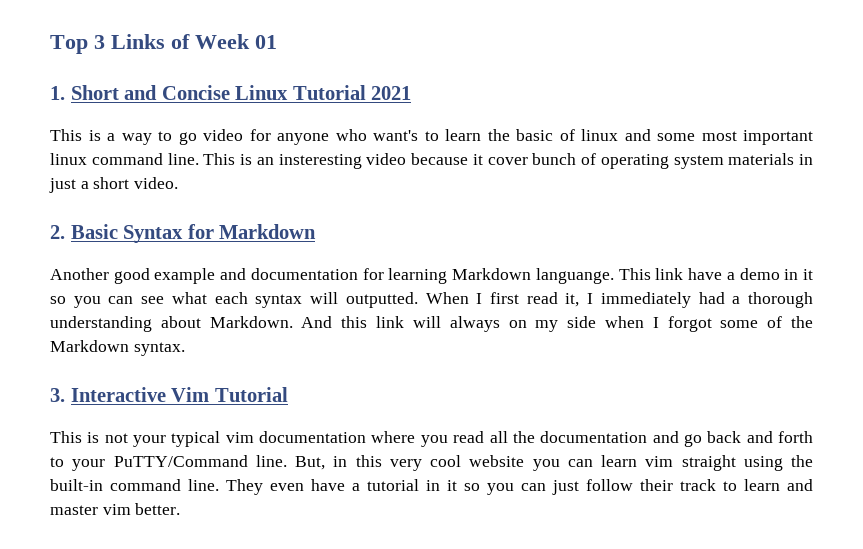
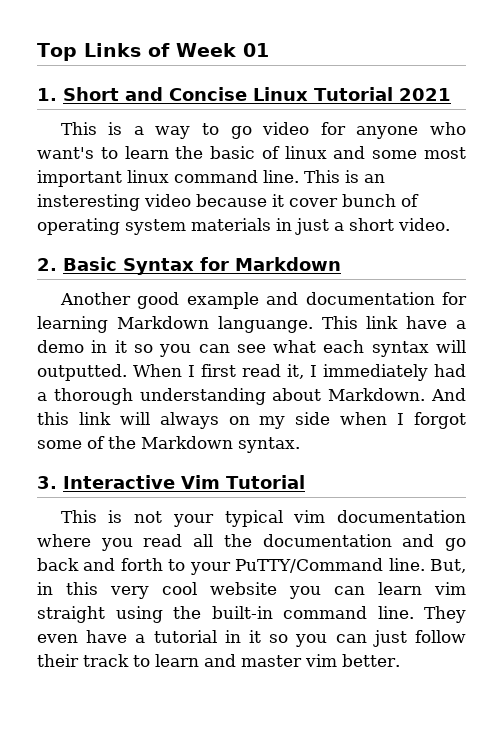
- Top 3 Links of Week 01
+ Top Links of Week 01

